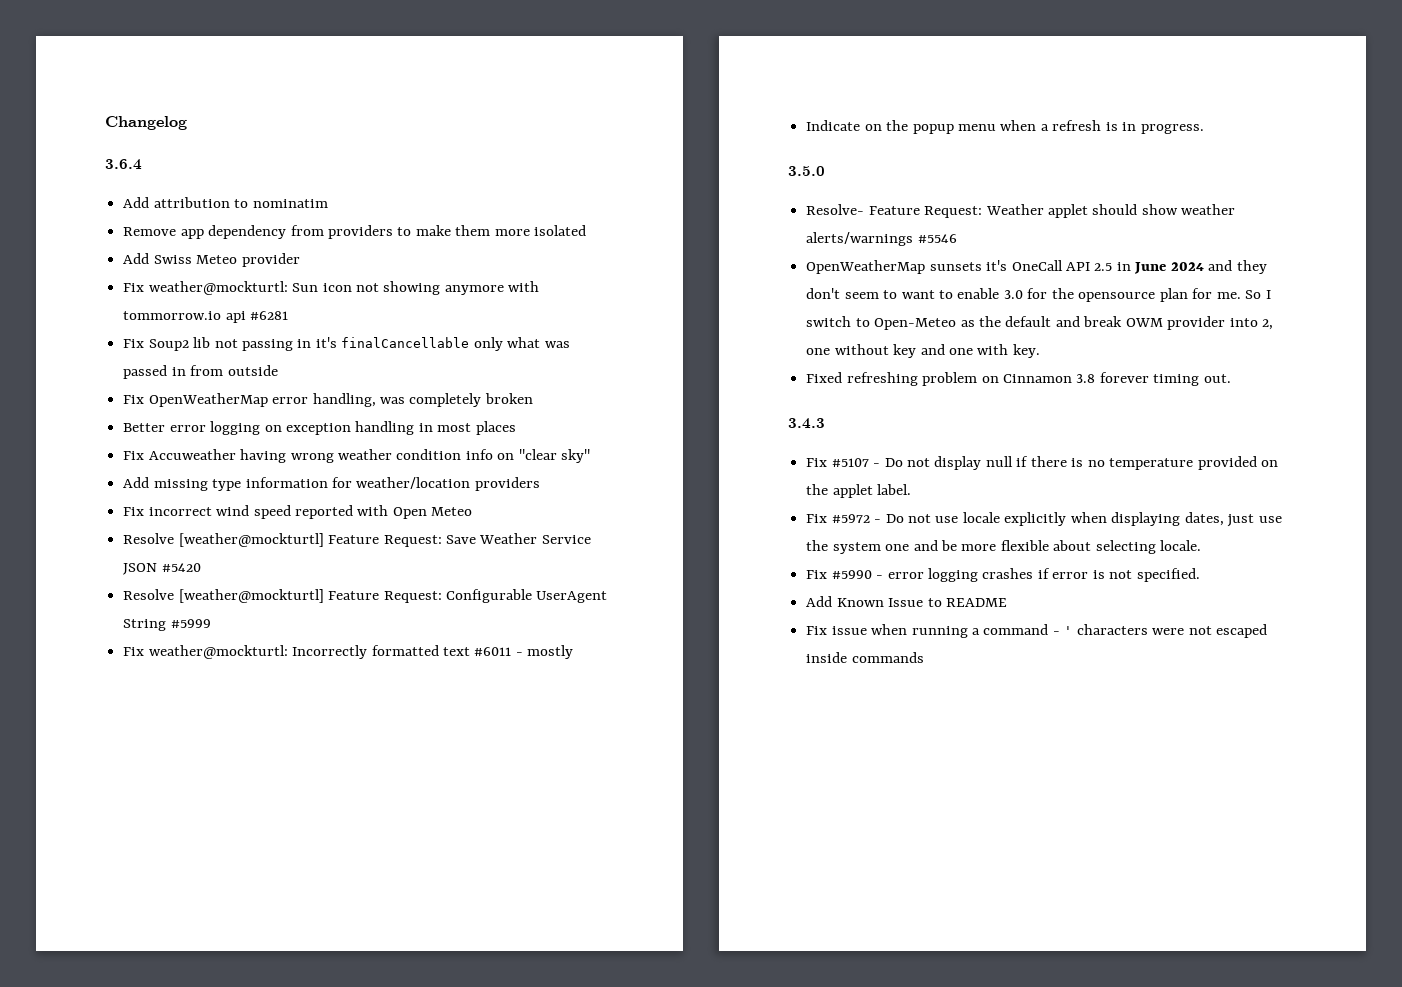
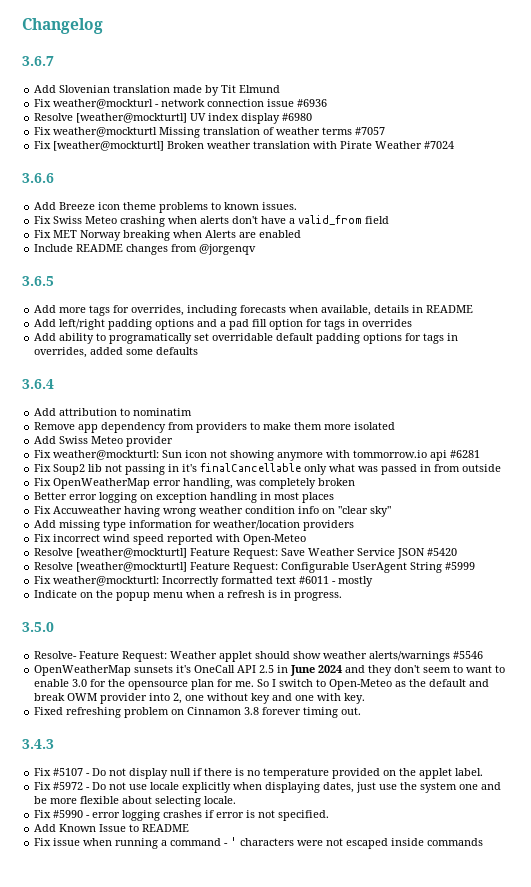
+ 3.6.7
+ Add Slovenian translation made by Tit Elmund
+ Fix weather@mockturl - network connection issue #6936
+ Resolve [weather@mockturtl] UV index display #6980
+ Fix weather@mockturtl Missing translation of weather terms #7057
+ Fix [weather@mockturtl] Broken weather translation with Pirate Weather #7024
+ 3.6.6
+ Add Breeze icon theme problems to known issues.
+ Fix Swiss Meteo crashing when alerts don't have a valid_from field
+ Fix MET Norway breaking when Alerts are enabled
+ Include README changes from @jorgenqv
+ 3.6.5
+ Add more tags for overrides, including forecasts when available, details in README
+ Add left/right padding options and a pad fill option for tags in overrides
+ Add ability to programatically set overridable default padding options for tags in overrides, added some defaults
- Fix incorrect wind speed reported with Open Meteo
+ Fix incorrect wind speed reported with Open-Meteo

